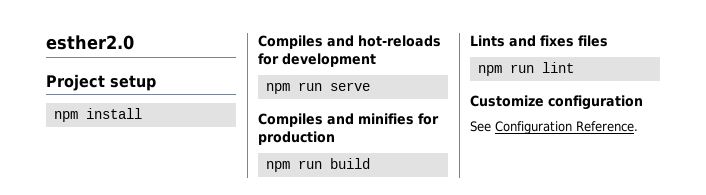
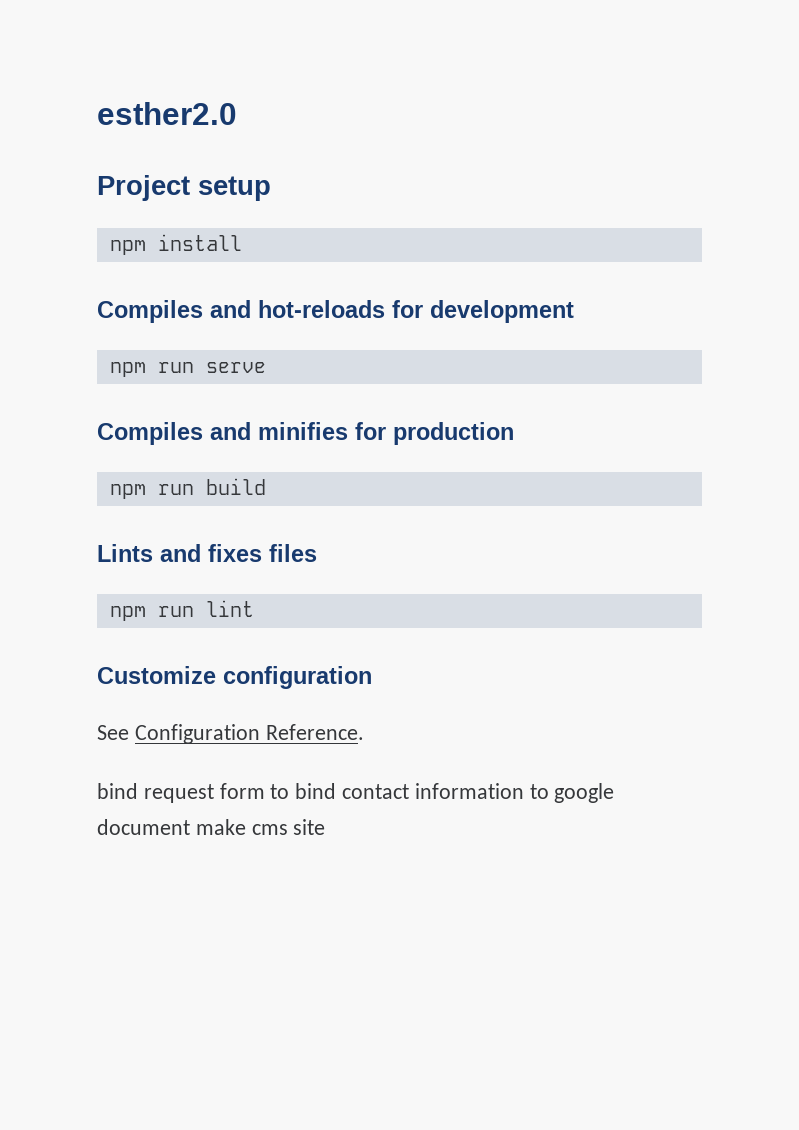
+ bind request form to bind contact information to google document make cms site

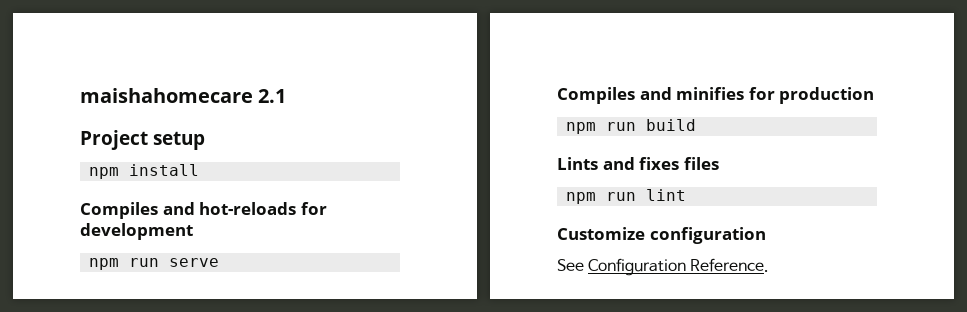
- esther2.0
+ maishahomecare 2.1
- bind request form to bind contact information to google document make cms site

